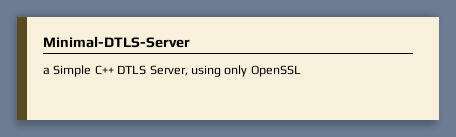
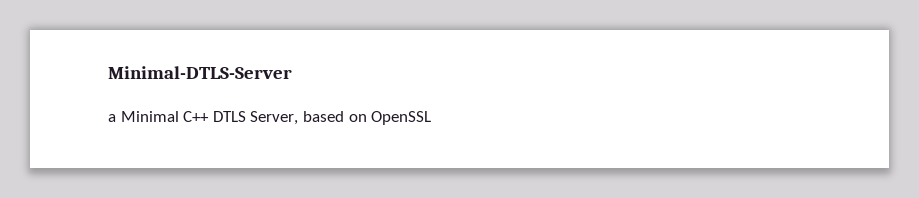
- a Simple C++ DTLS Server, using only OpenSSL
+ a Minimal C++ DTLS Server, based on OpenSSL

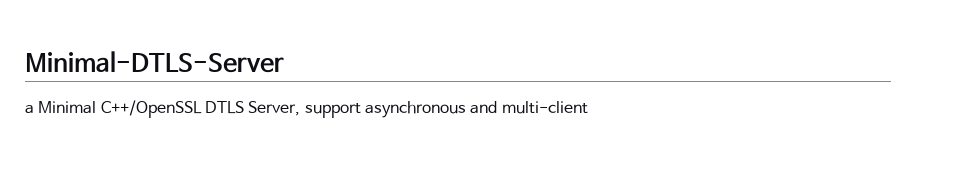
- a Minimal C++ DTLS Server, based on OpenSSL
+ a Minimal C++/OpenSSL DTLS Server, support asynchronous and multi-client

